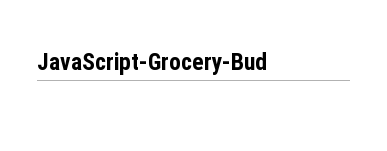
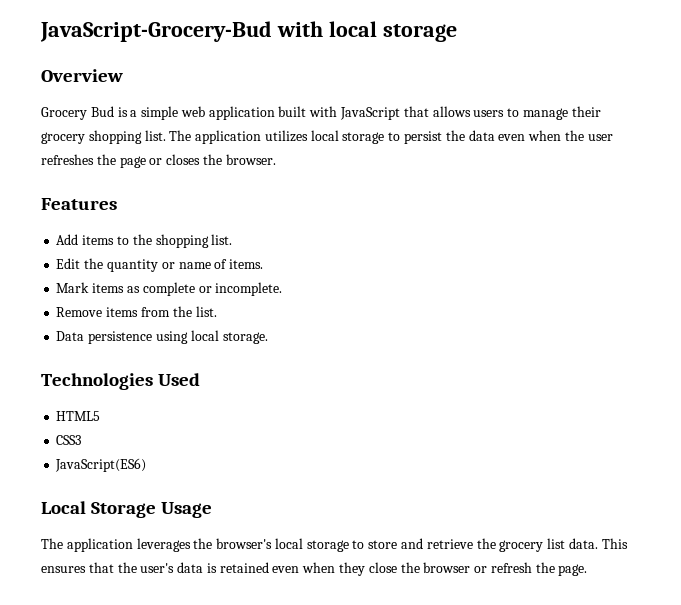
- JavaScript-Grocery-Bud
+ JavaScript-Grocery-Bud with local storage
+ Overview
+ Grocery Bud is a simple web application built with JavaScript that allows users to manage their grocery shopping list. The application utilizes local storage to persist the data even when the user refreshes the page or closes the browser.
+ Features
+ Add items to the shopping list.
+ Edit the quantity or name of items.
+ Mark items as complete or incomplete.
+ Remove items from the list.
+ Data persistence using local storage.
+ Technologies Used
+ HTML5
+ CSS3
+ JavaScript(ES6)
+ Local Storage Usage
+ The application leverages the browser's local storage to store and retrieve the grocery list data. This ensures that the user's data is retained even when they close the browser or refresh the page.

